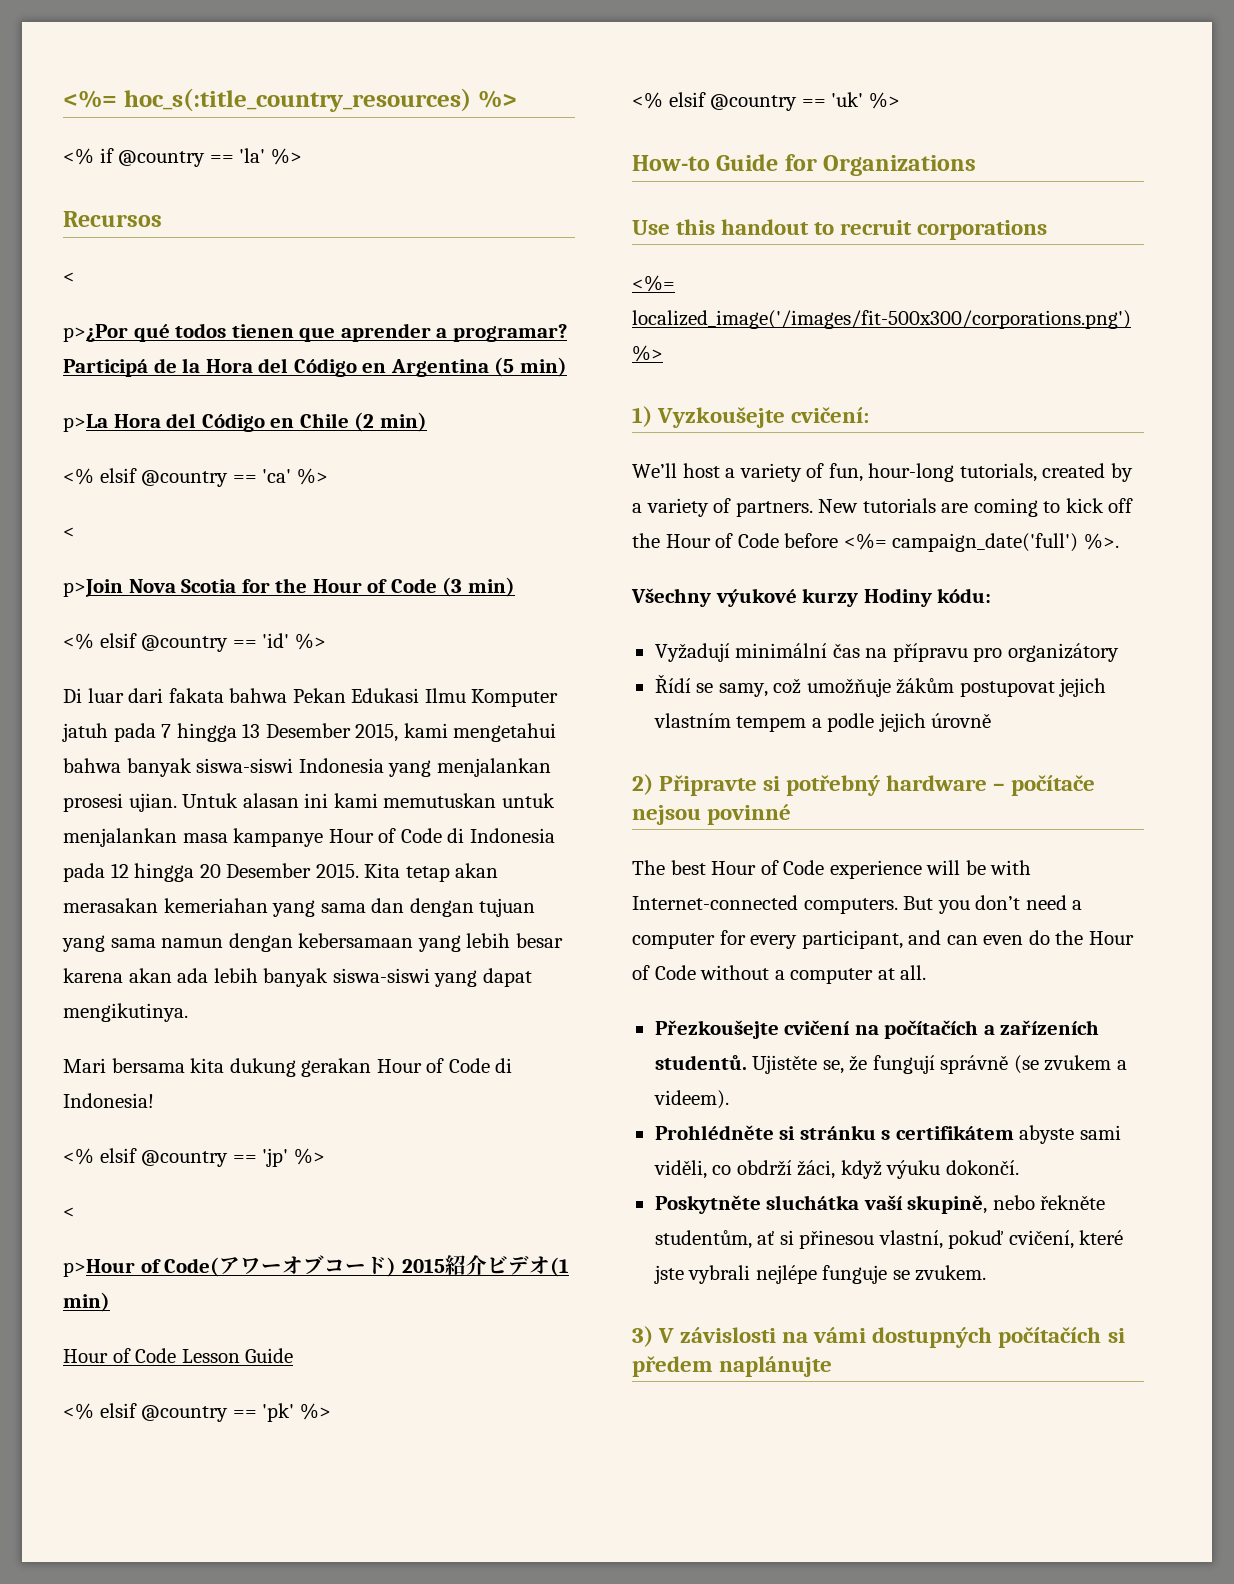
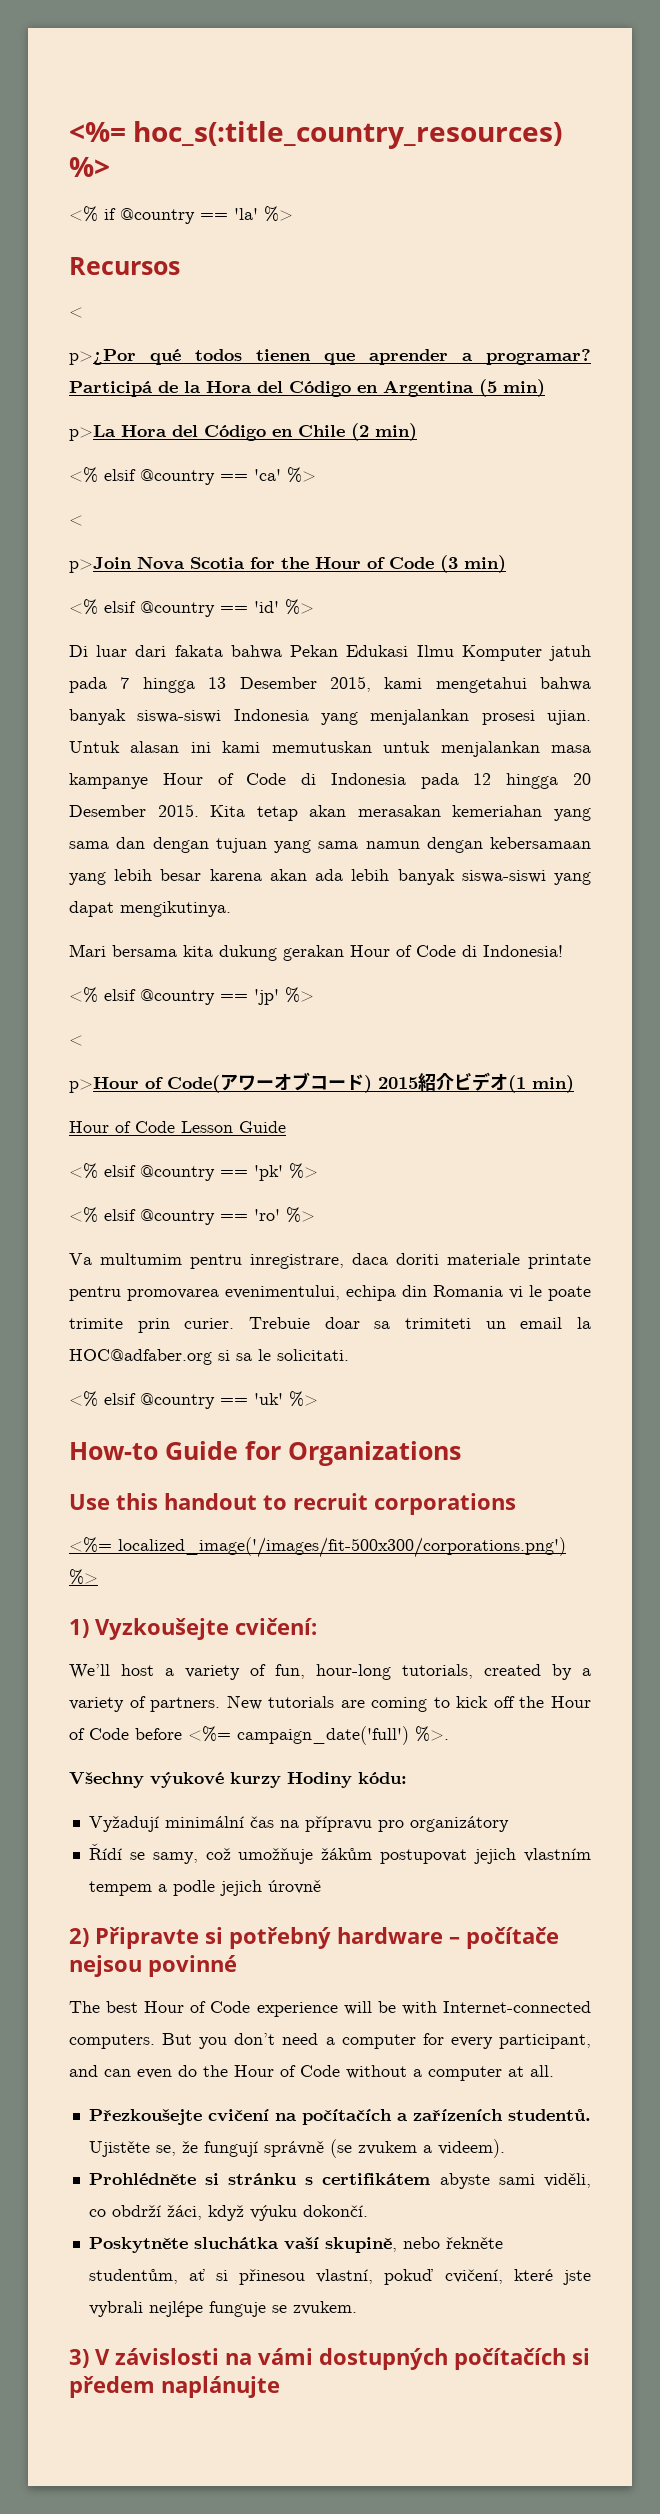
+ <% elsif @country == 'ro' %>
+ Va multumim pentru inregistrare, daca doriti materiale printate pentru promovarea evenimentului, echipa din Romania vi le poate trimite prin curier. Trebuie doar sa trimiteti un email la HOC@adfaber.org si sa le solicitati.

